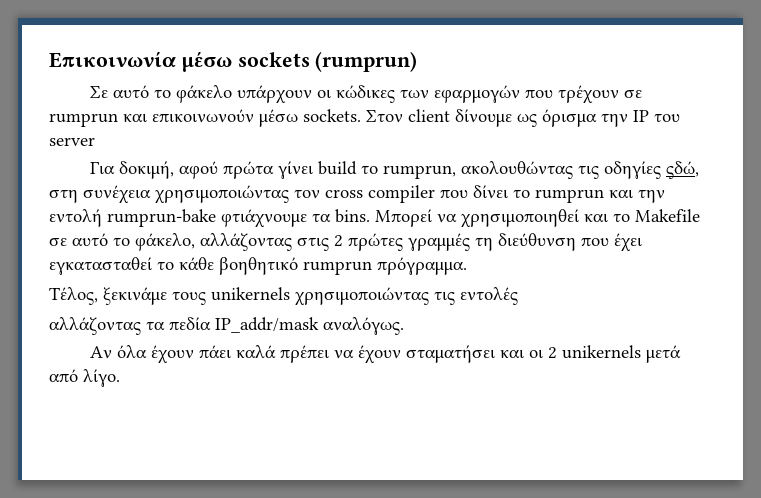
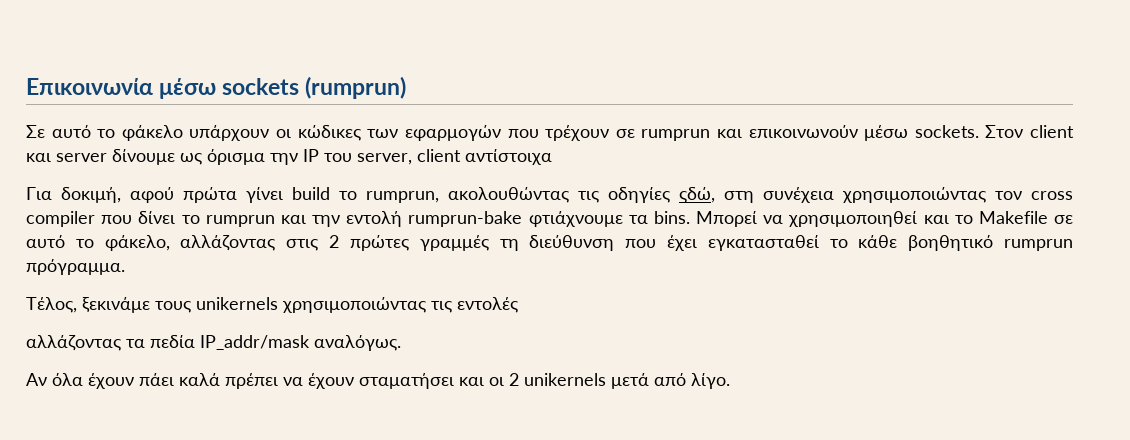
- Στον client δίνουμε ως όρισμα την IP του server
+ Στον client και server δίνουμε ως όρισμα την IP του server, client αντίστοιχα

